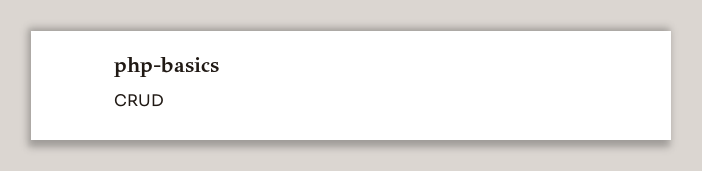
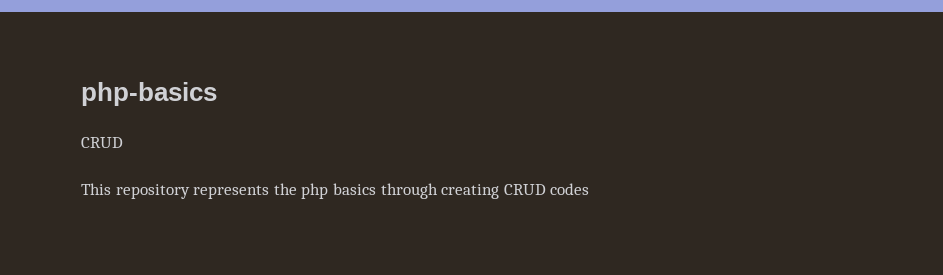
+ This repository represents the php basics through creating CRUD codes

